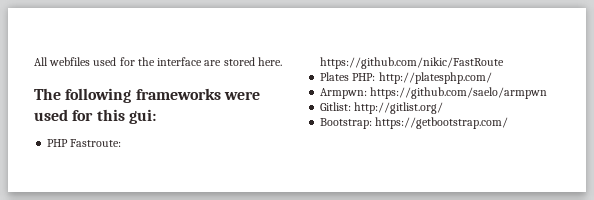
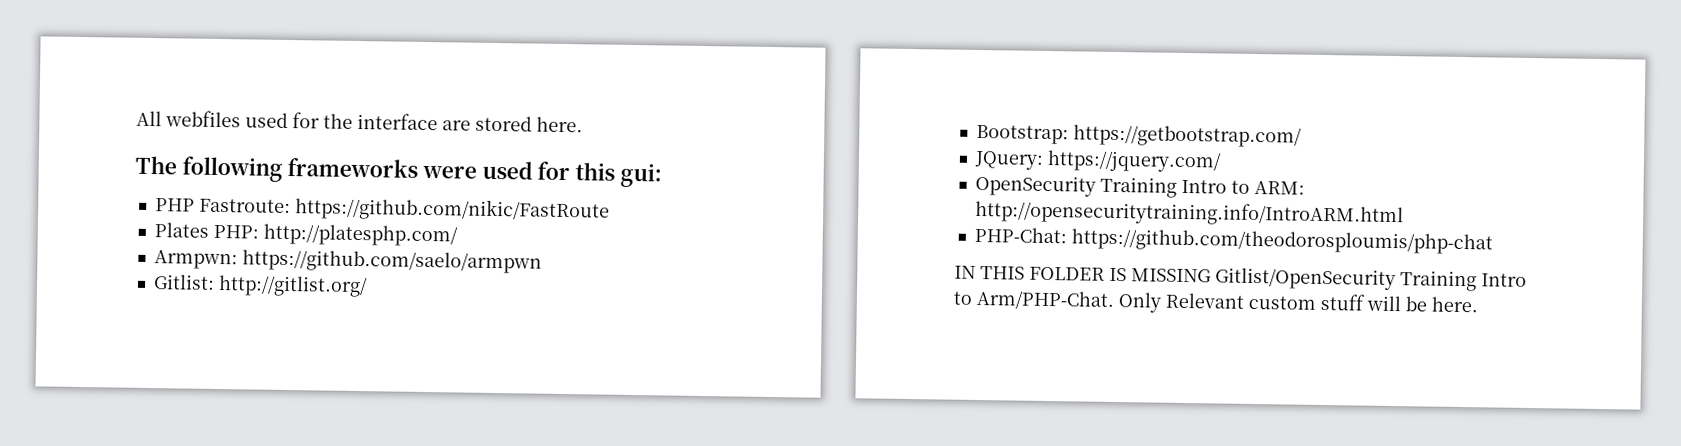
+ JQuery: https://jquery.com/
+ OpenSecurity Training Intro to ARM: http://opensecuritytraining.info/IntroARM.html
+ PHP-Chat: https://github.com/theodorosploumis/php-chat
+ IN THIS FOLDER IS MISSING Gitlist/OpenSecurity Training Intro to Arm/PHP-Chat. Only Relevant custom stuff will be here.

